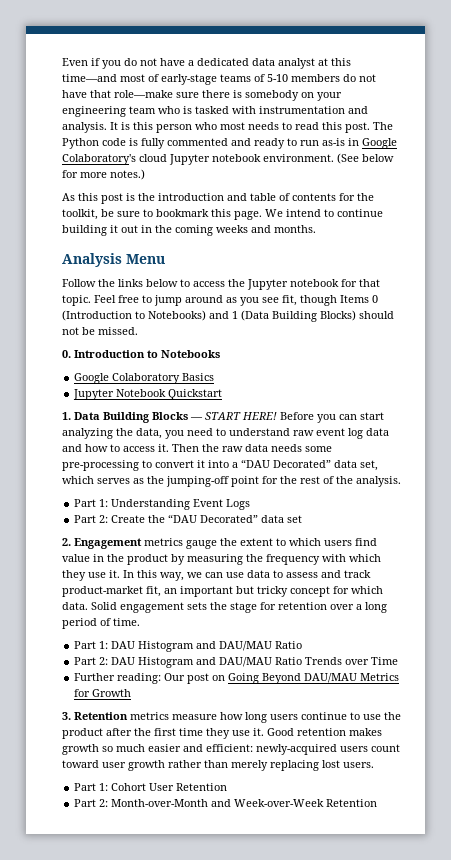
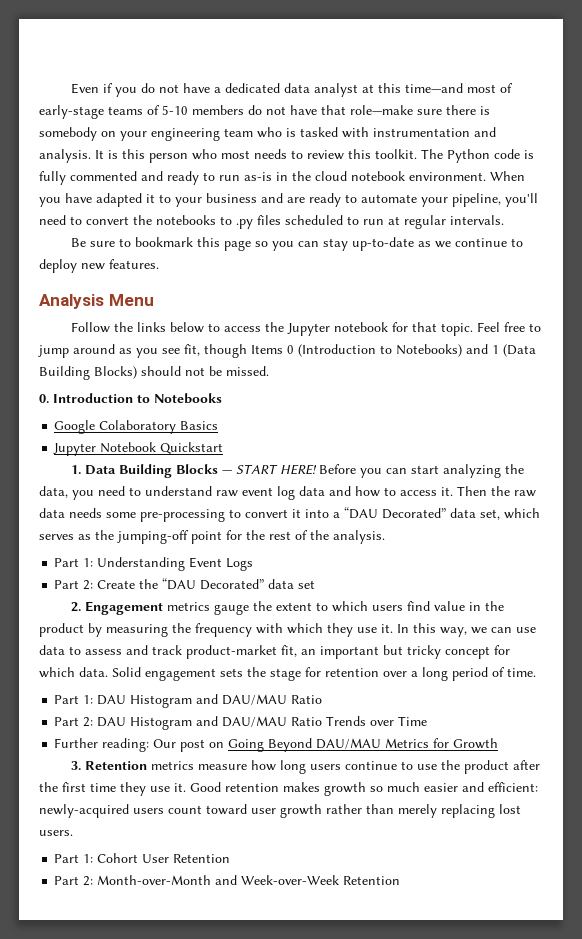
- It is this person who most needs to read this post.
+ It is this person who most needs to review this toolkit.
- The Python code is fully commented and ready to run as-is in Google Colaboratory's cloud Jupyter notebook environment. (See below for more notes.)
- As this post is the introduction and table of contents for the toolkit, be sure to bookmark this page. We intend to continue building it out in the coming weeks and months.
+ The Python code is fully commented and ready to run as-is in the cloud notebook environment. When you have adapted it to your business and are ready to automate your pipeline, you'll need to convert the notebooks to .py files scheduled to run at regular intervals.
+ Be sure to bookmark this page so you can stay up-to-date as we continue to deploy new features.

